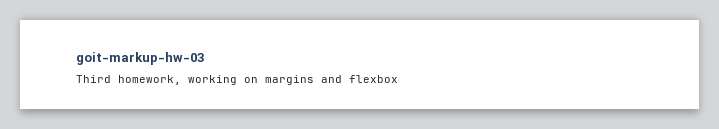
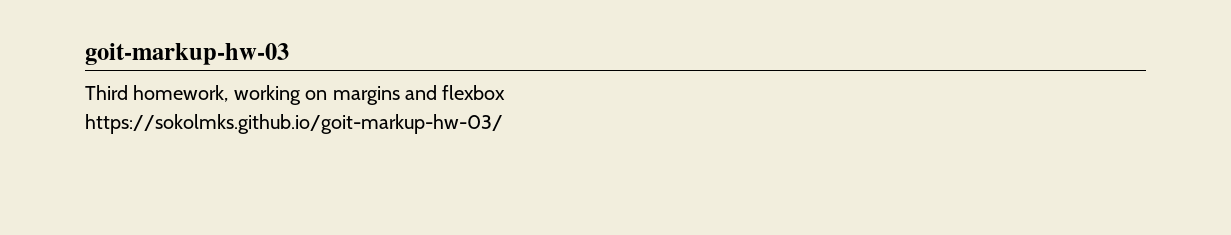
+ https://sokolmks.github.io/goit-markup-hw-03/

